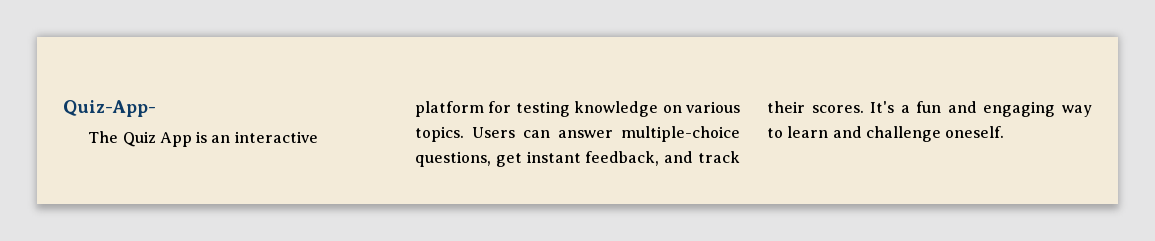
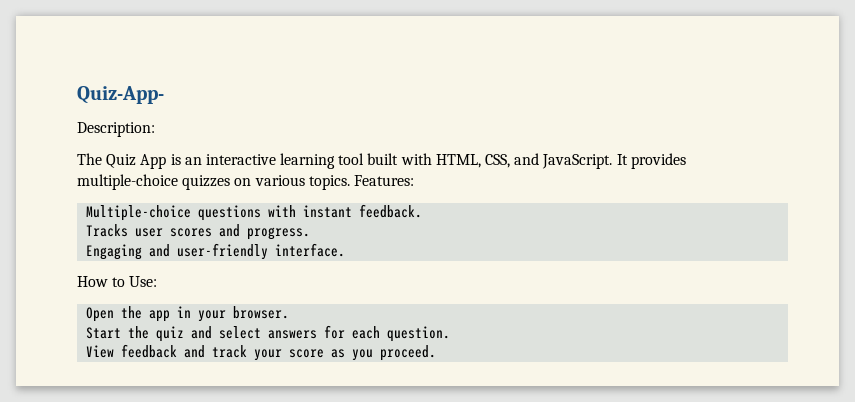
+ Description:
- The Quiz App is an interactive platform for testing knowledge on various topics. Users can answer multiple-choice questions, get instant feedback, and track their scores. It's a fun and engaging way to learn and challenge oneself.
+ The Quiz App is an interactive learning tool built with HTML, CSS, and JavaScript. It provides multiple-choice quizzes on various topics. Features:
+ Multiple-choice questions with instant feedback.
+ Tracks user scores and progress.
+ Engaging and user-friendly interface.
+ How to Use:
+ Open the app in your browser.
+ Start the quiz and select answers for each question.
+ View feedback and track your score as you proceed.

